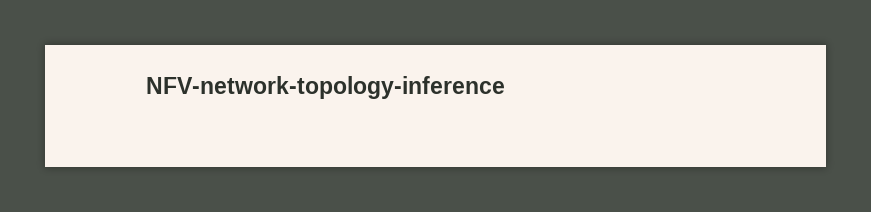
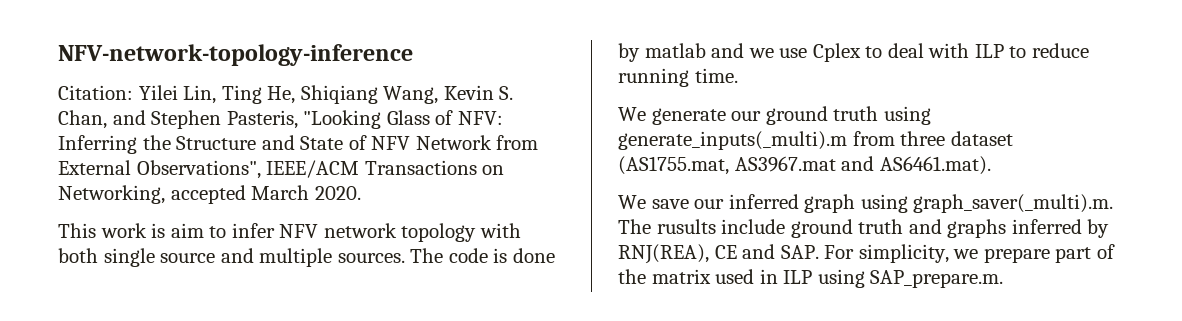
+ Citation: Yilei Lin, Ting He, Shiqiang Wang, Kevin S. Chan, and Stephen Pasteris, "Looking Glass of NFV: Inferring the Structure and State of NFV Network from External Observations", IEEE/ACM Transactions on Networking, accepted March 2020.
+ This work is aim to infer NFV network topology with both single source and multiple sources. The code is done by matlab and we use Cplex to deal with ILP to reduce running time.
+ We generate our ground truth using generate_inputs(_multi).m from three dataset (AS1755.mat, AS3967.mat and AS6461.mat).
+ We save our inferred graph using graph_saver(_multi).m. The rusults include ground truth and graphs inferred by RNJ(REA), CE and SAP. For simplicity, we prepare part of the matrix used in ILP using SAP_prepare.m.

